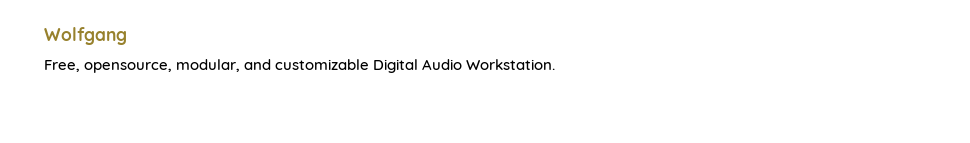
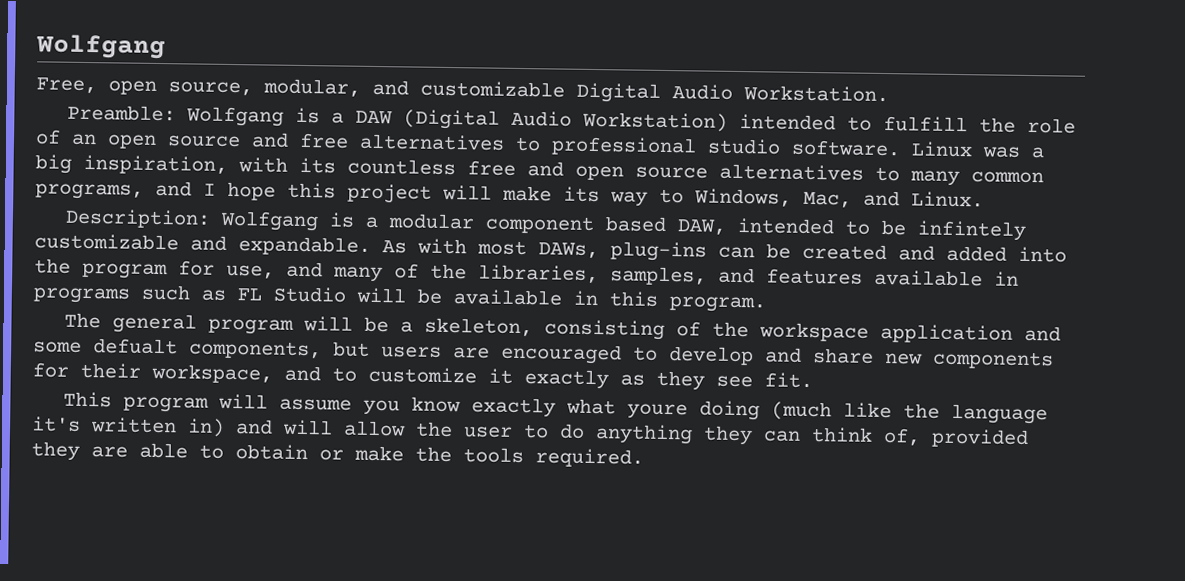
- Free, opensource, modular, and customizable Digital Audio Workstation.
+ Free, open source, modular, and customizable Digital Audio Workstation.
+ Preamble: Wolfgang is a DAW (Digital Audio Workstation) intended to fulfill the role of an open source and free alternatives to professional studio software. Linux was a big inspiration, with its countless free and open source alternatives to many common programs, and I hope this project will make its way to Windows, Mac, and Linux.
+ Description: Wolfgang is a modular component based DAW, intended to be infintely customizable and expandable. As with most DAWs, plug-ins can be created and added into the program for use, and many of the libraries, samples, and features available in programs such as FL Studio will be available in this program.
+ The general program will be a skeleton, consisting of the workspace application and some defualt components, but users are encouraged to develop and share new components for their workspace, and to customize it exactly as they see fit.
+ This program will assume you know exactly what youre doing (much like the language it's written in) and will allow the user to do anything they can think of, provided they are able to obtain or make the tools required.

